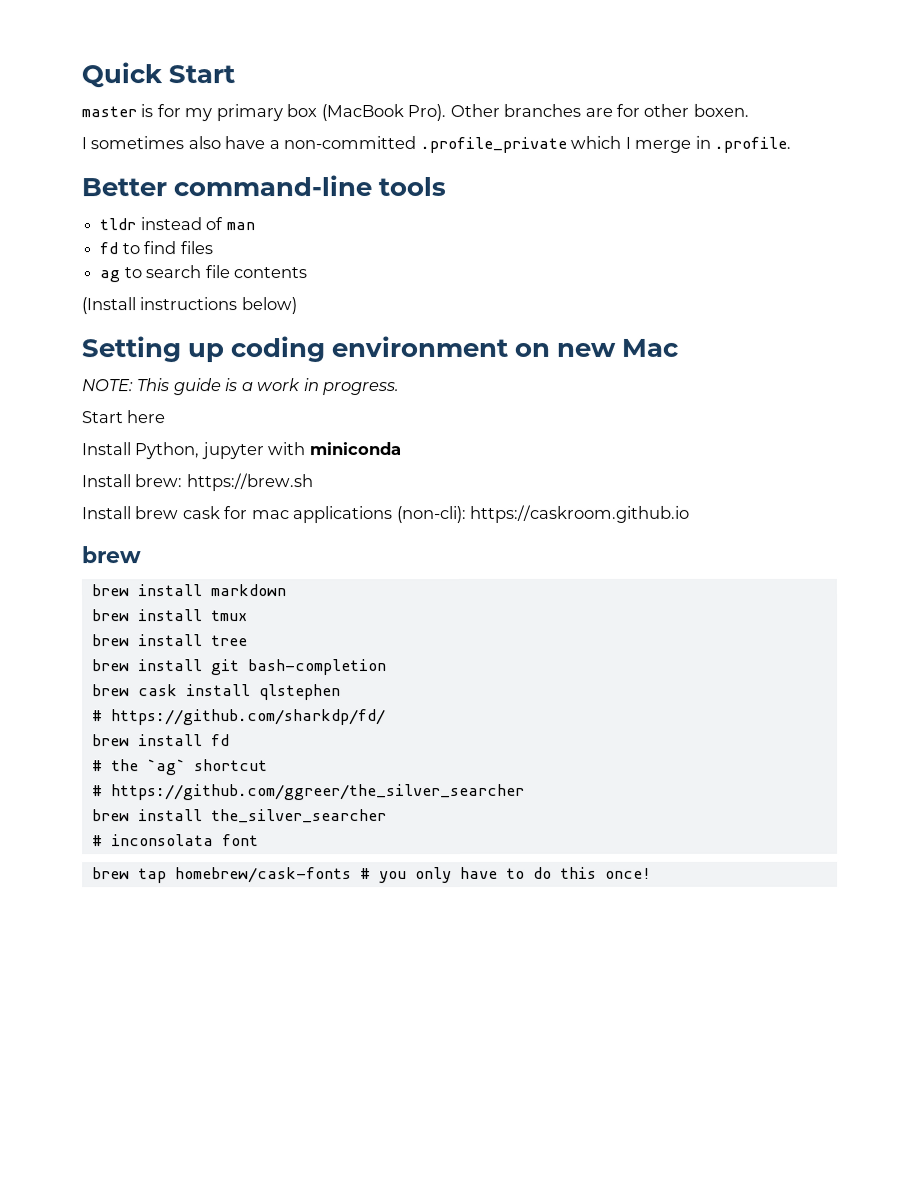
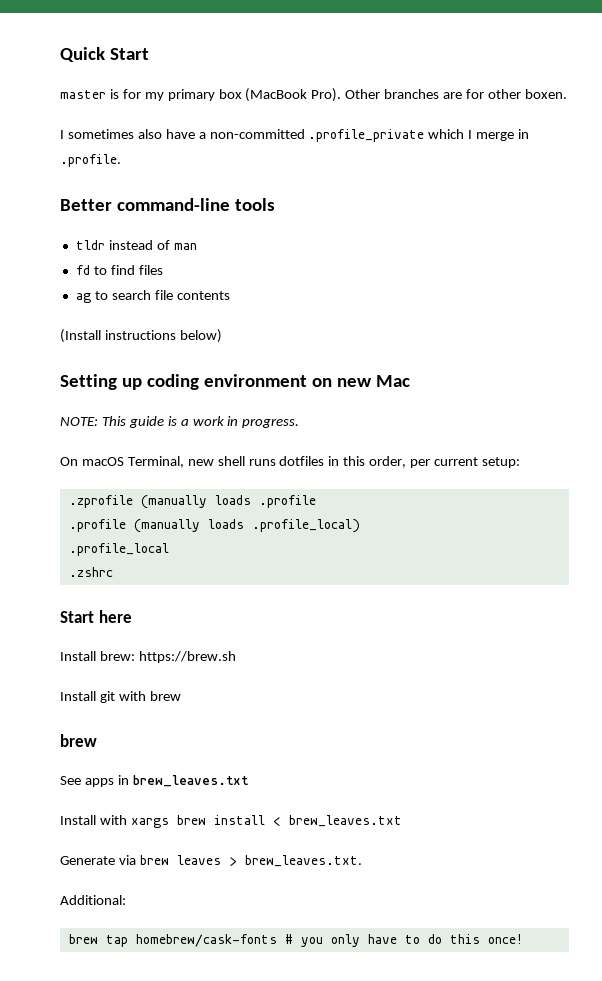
+ On macOS Terminal, new shell runs dotfiles in this order, per current setup:
+ .zprofile (manually loads .profile
+ .profile (manually loads .profile_local)
+ .profile_local
+ .zshrc
  Start here
- Install Python, jupyter with miniconda
- Install brew cask for mac applications (non-cli): https://caskroom.github.io
+ Install git with brew
  brew
- brew install markdown
- brew install tmux
- brew install tree
- brew install git bash-completion
- brew cask install qlstephen
- # https://github.com/sharkdp/fd/
- brew install fd
- # the `ag` shortcut
- # https://github.com/ggreer/the_silver_searcher
- brew install the_silver_searcher
- # inconsolata font
+ See apps in brew_leaves.txt
+ Install with xargs brew install < brew_leaves.txt
+ Generate via brew leaves > brew_leaves.txt.
+ Additional:

